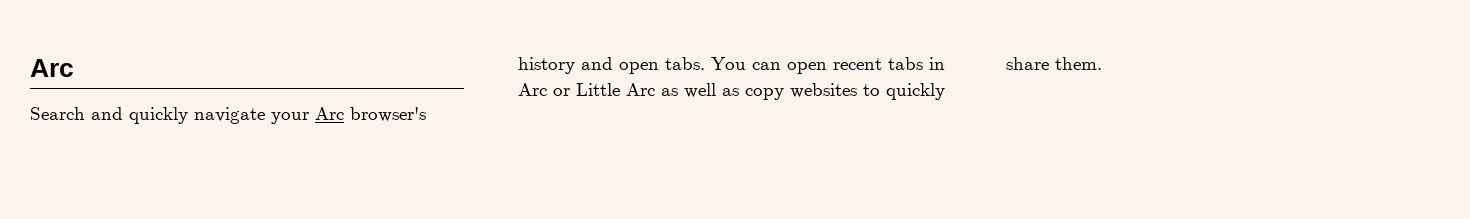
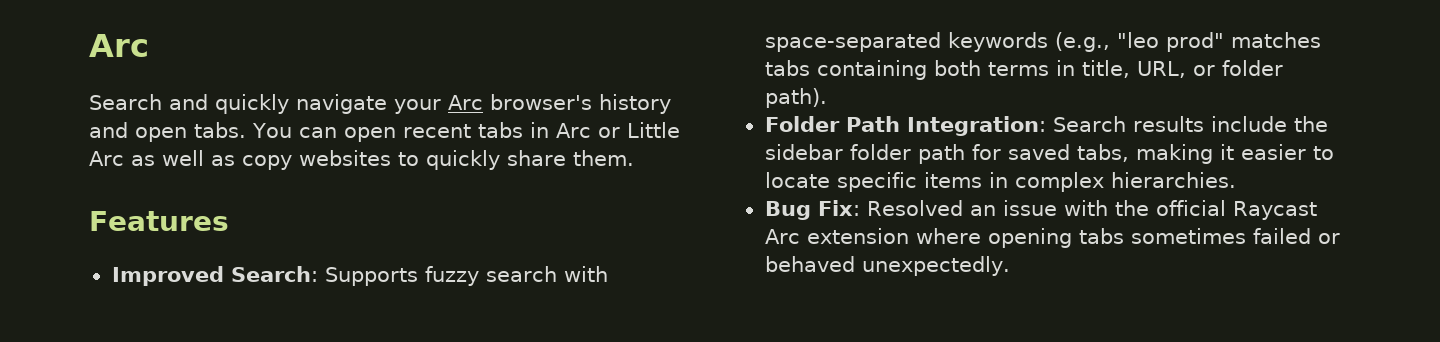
+ Features
+ Improved Search: Supports fuzzy search with space-separated keywords (e.g., "leo prod" matches tabs containing both terms in title, URL, or folder path).
+ Folder Path Integration: Search results include the sidebar folder path for saved tabs, making it easier to locate specific items in complex hierarchies.
+ Bug Fix: Resolved an issue with the official Raycast Arc extension where opening tabs sometimes failed or behaved unexpectedly.

